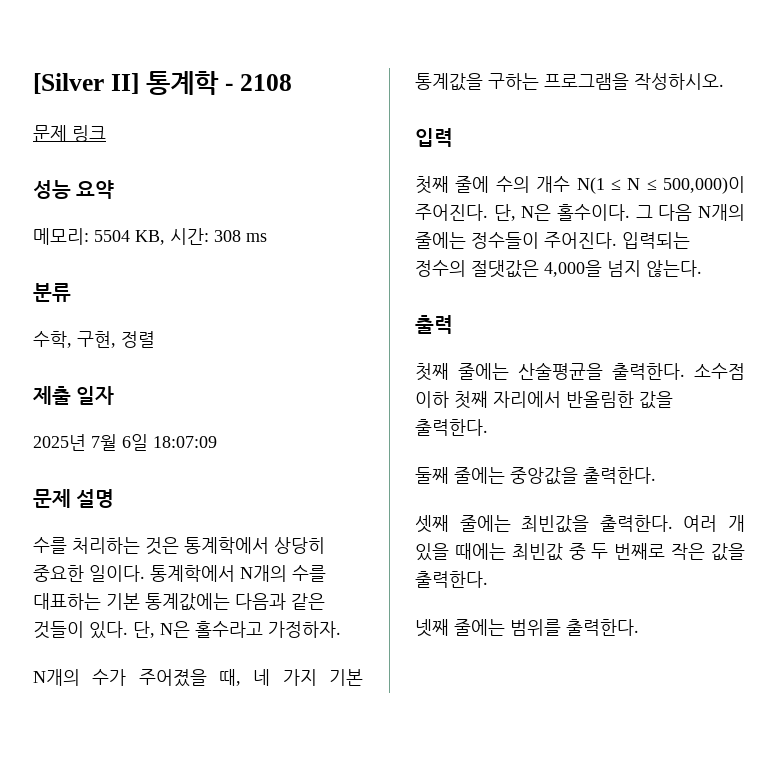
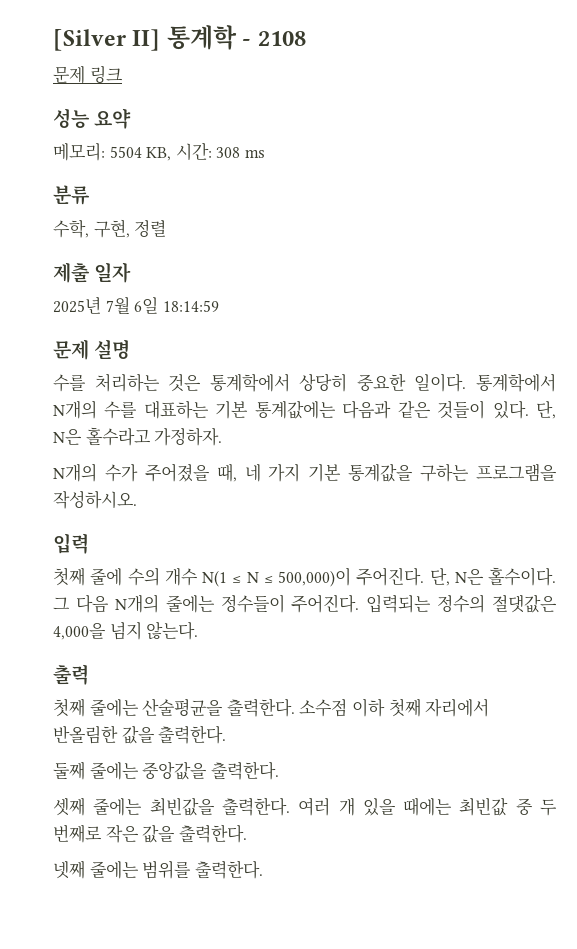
- 2025년 7월 6일 18:07:09
+ 2025년 7월 6일 18:14:59

